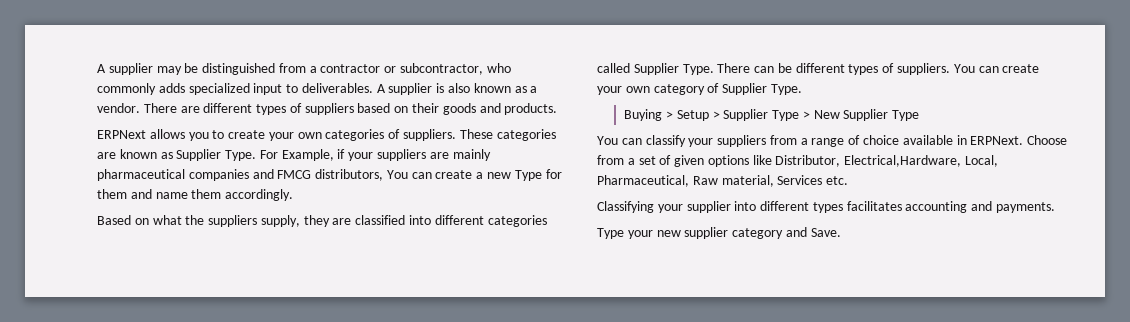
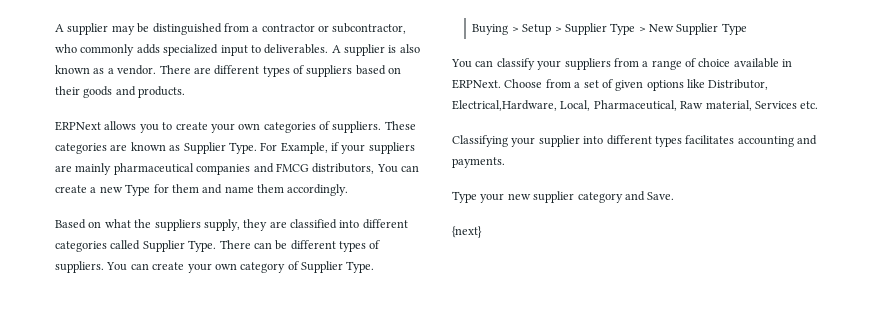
+ {next}

